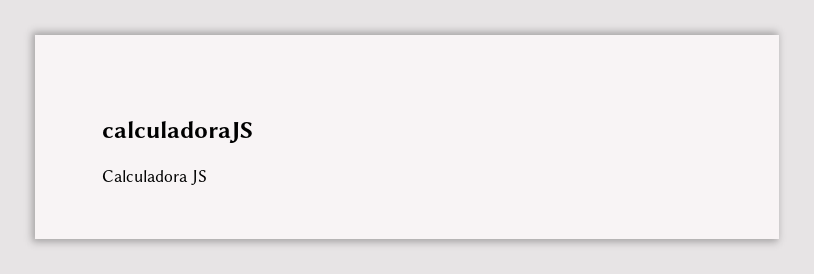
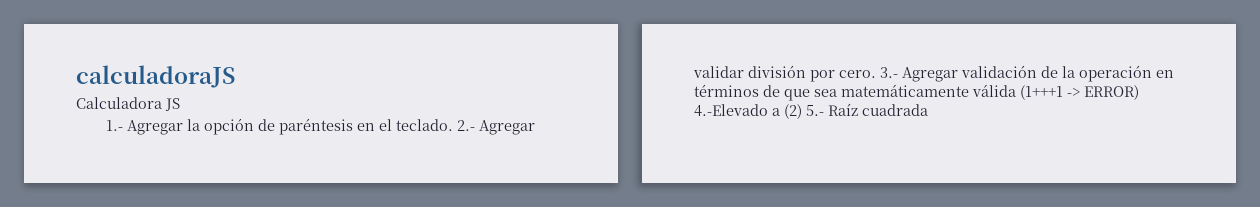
+ 1.- Agregar la opción de paréntesis en el teclado. 2.- Agregar validar división por cero. 3.- Agregar validación de la operación en términos de que sea matemáticamente válida (1+++1 -> ERROR) 4.-Elevado a (2) 5.- Raíz cuadrada

